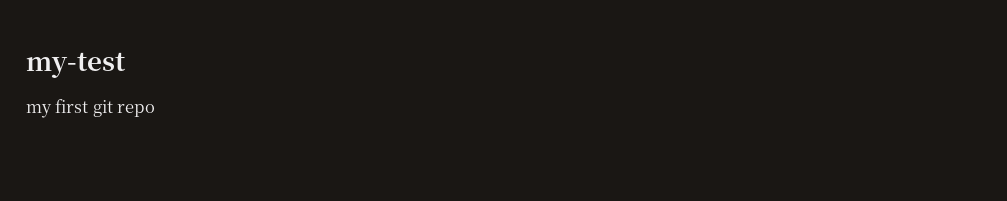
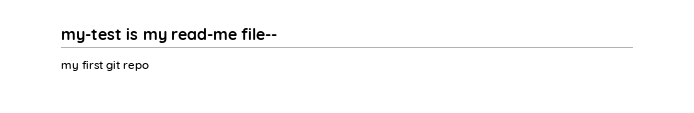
- my-test
+ my-test is my read-me file--

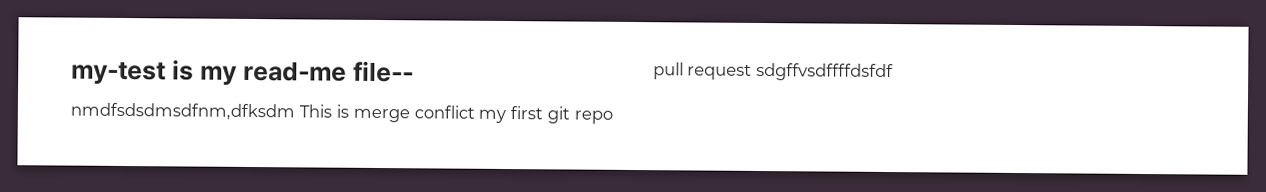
- my first git repo
+ nmdfsdsdmsdfnm,dfksdm This is merge conflict my first git repo pull request sdgffvsdffffdsfdf

